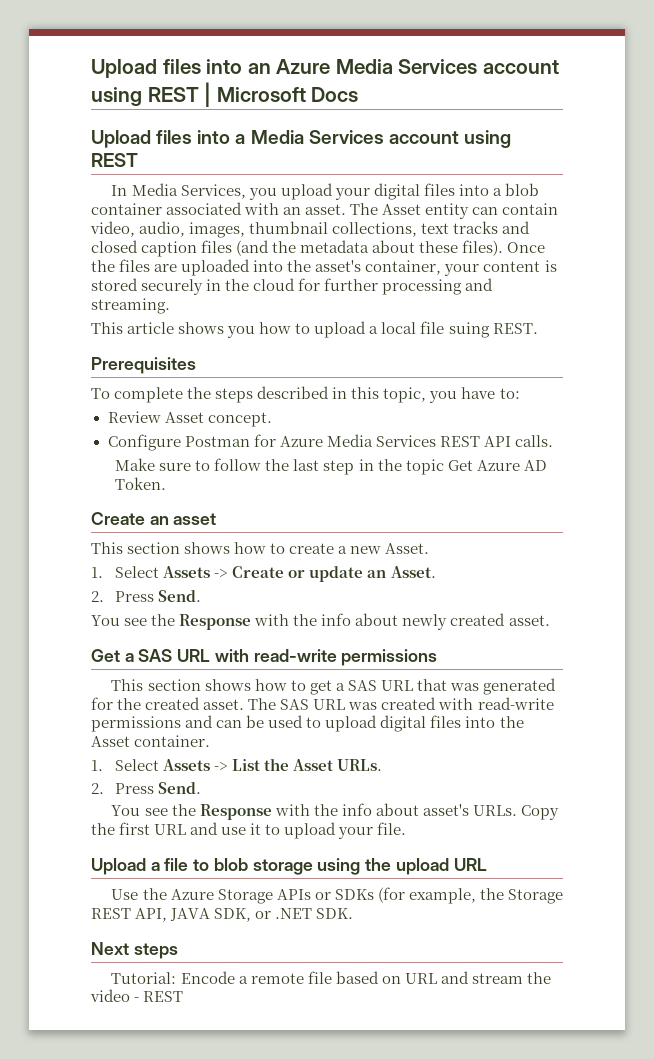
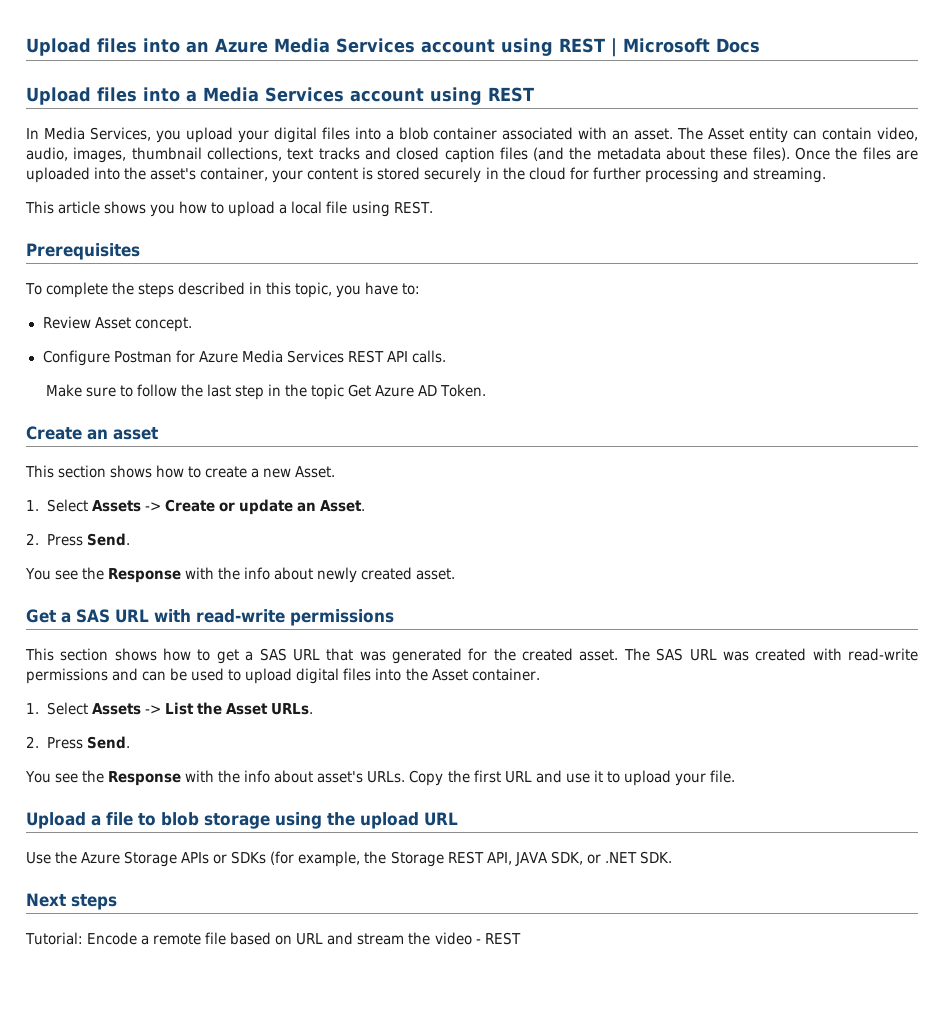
- This article shows you how to upload a local file suing REST.
+ This article shows you how to upload a local file using REST.

